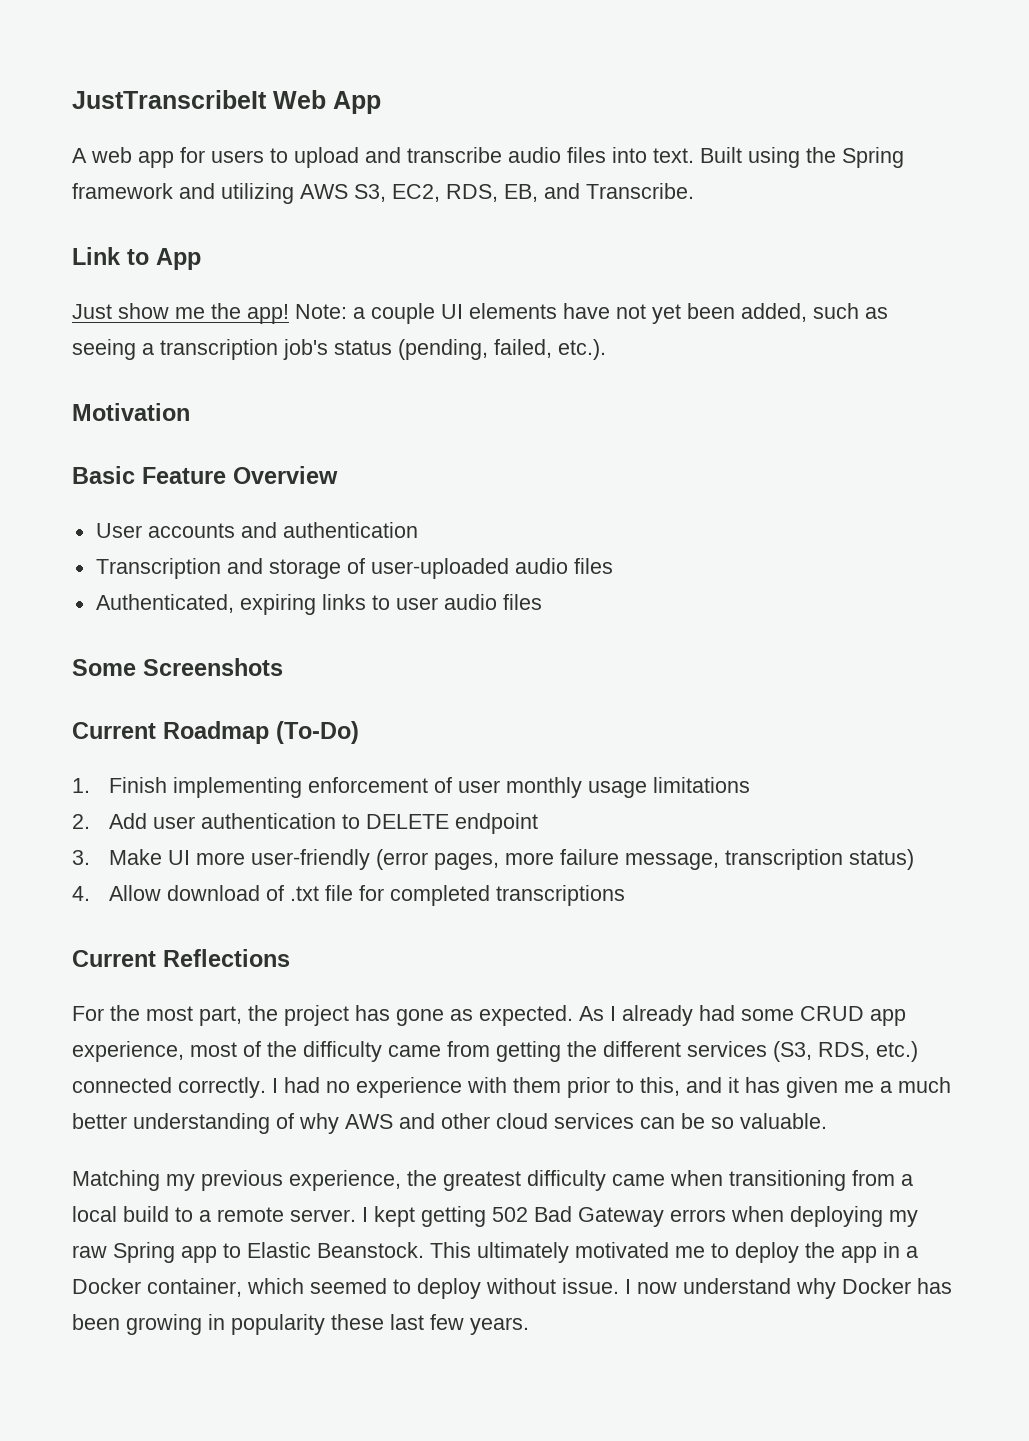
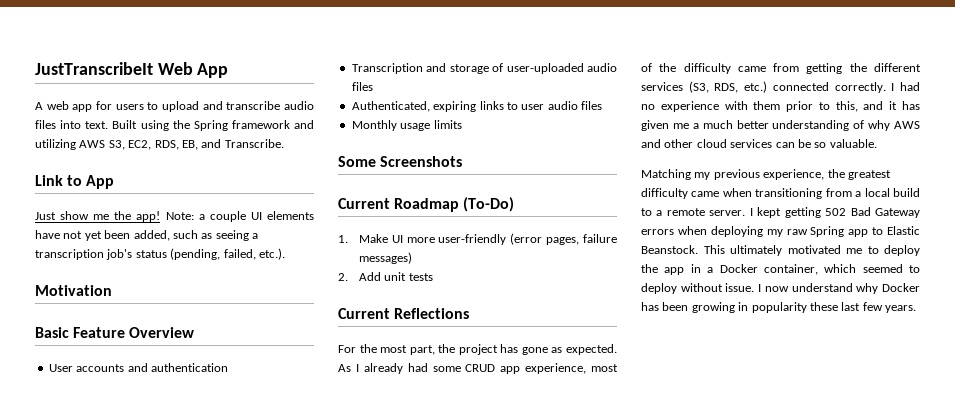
+ Monthly usage limits
- 1. Finish implementing enforcement of user monthly usage limitations
- 2. Add user authentication to DELETE endpoint
- 3. Make UI more user-friendly (error pages, more failure message, transcription status)
- 4. Allow download of .txt file for completed transcriptions
+ 1. Make UI more user-friendly (error pages, failure messages)
+ 2. Add unit tests

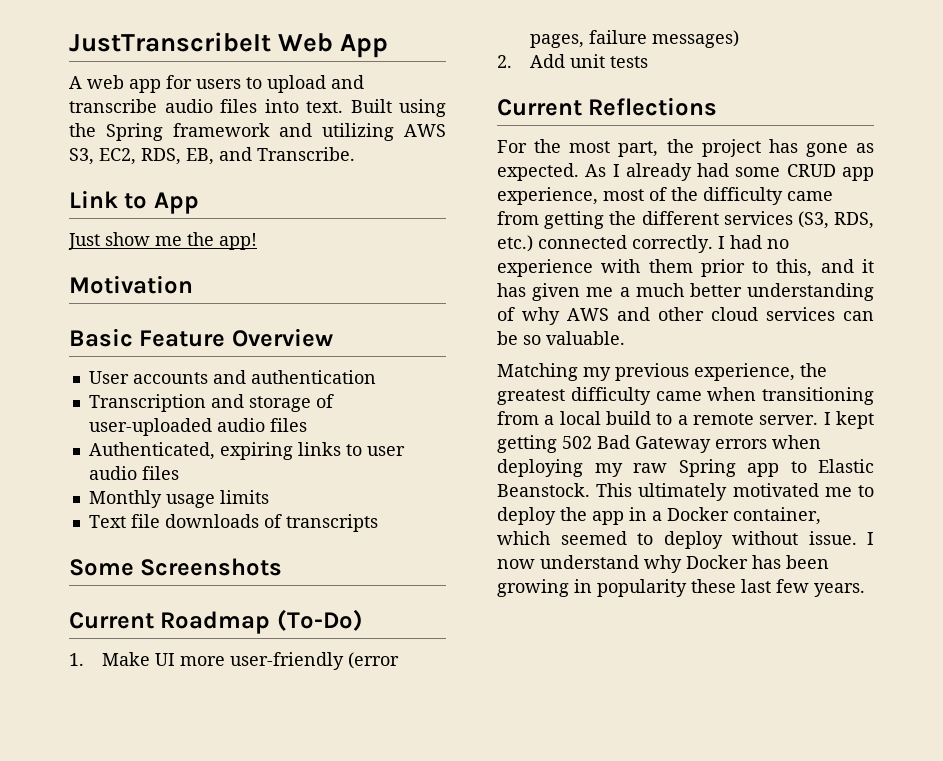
- Note: a couple UI elements have not yet been added, such as seeing a transcription job's status (pending, failed, etc.).
+ Text file downloads of transcripts

